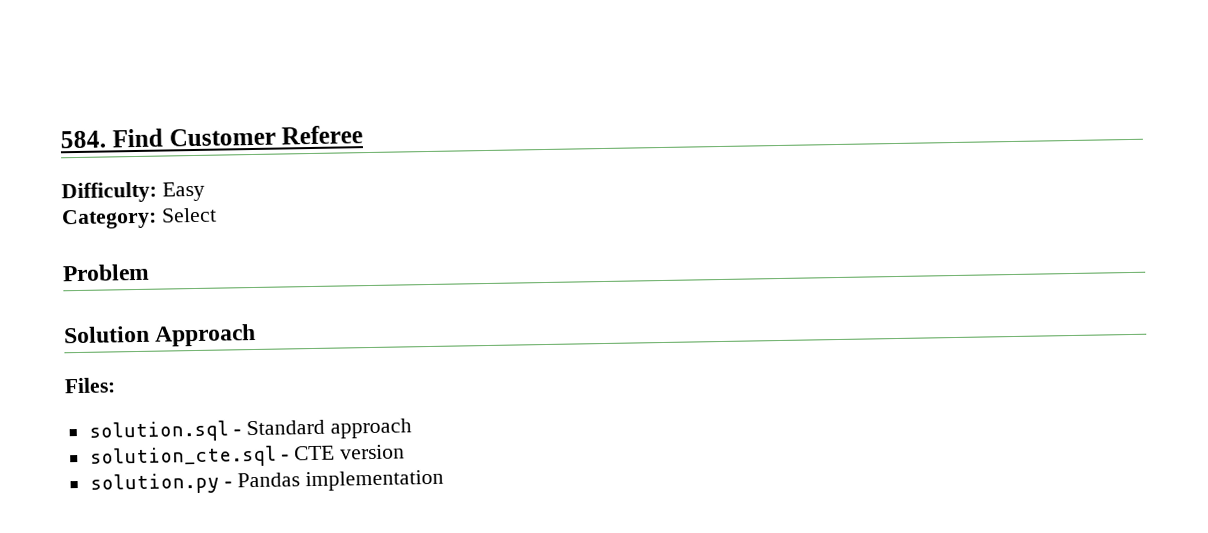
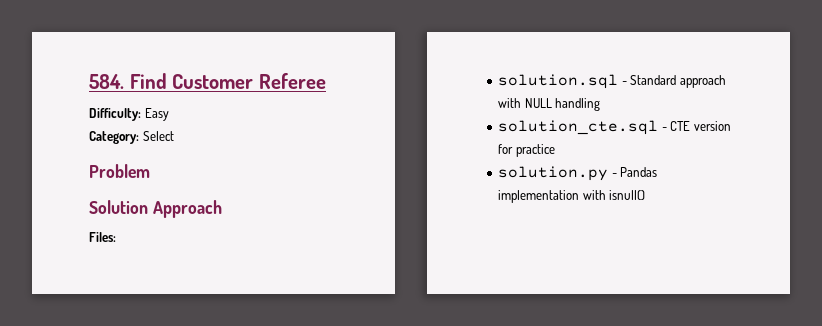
- solution.sql - Standard approach
+ solution.sql - Standard approach with NULL handling
- solution_cte.sql - CTE version
+ solution_cte.sql - CTE version for practice
- solution.py - Pandas implementation
+ solution.py - Pandas implementation with isnull()

